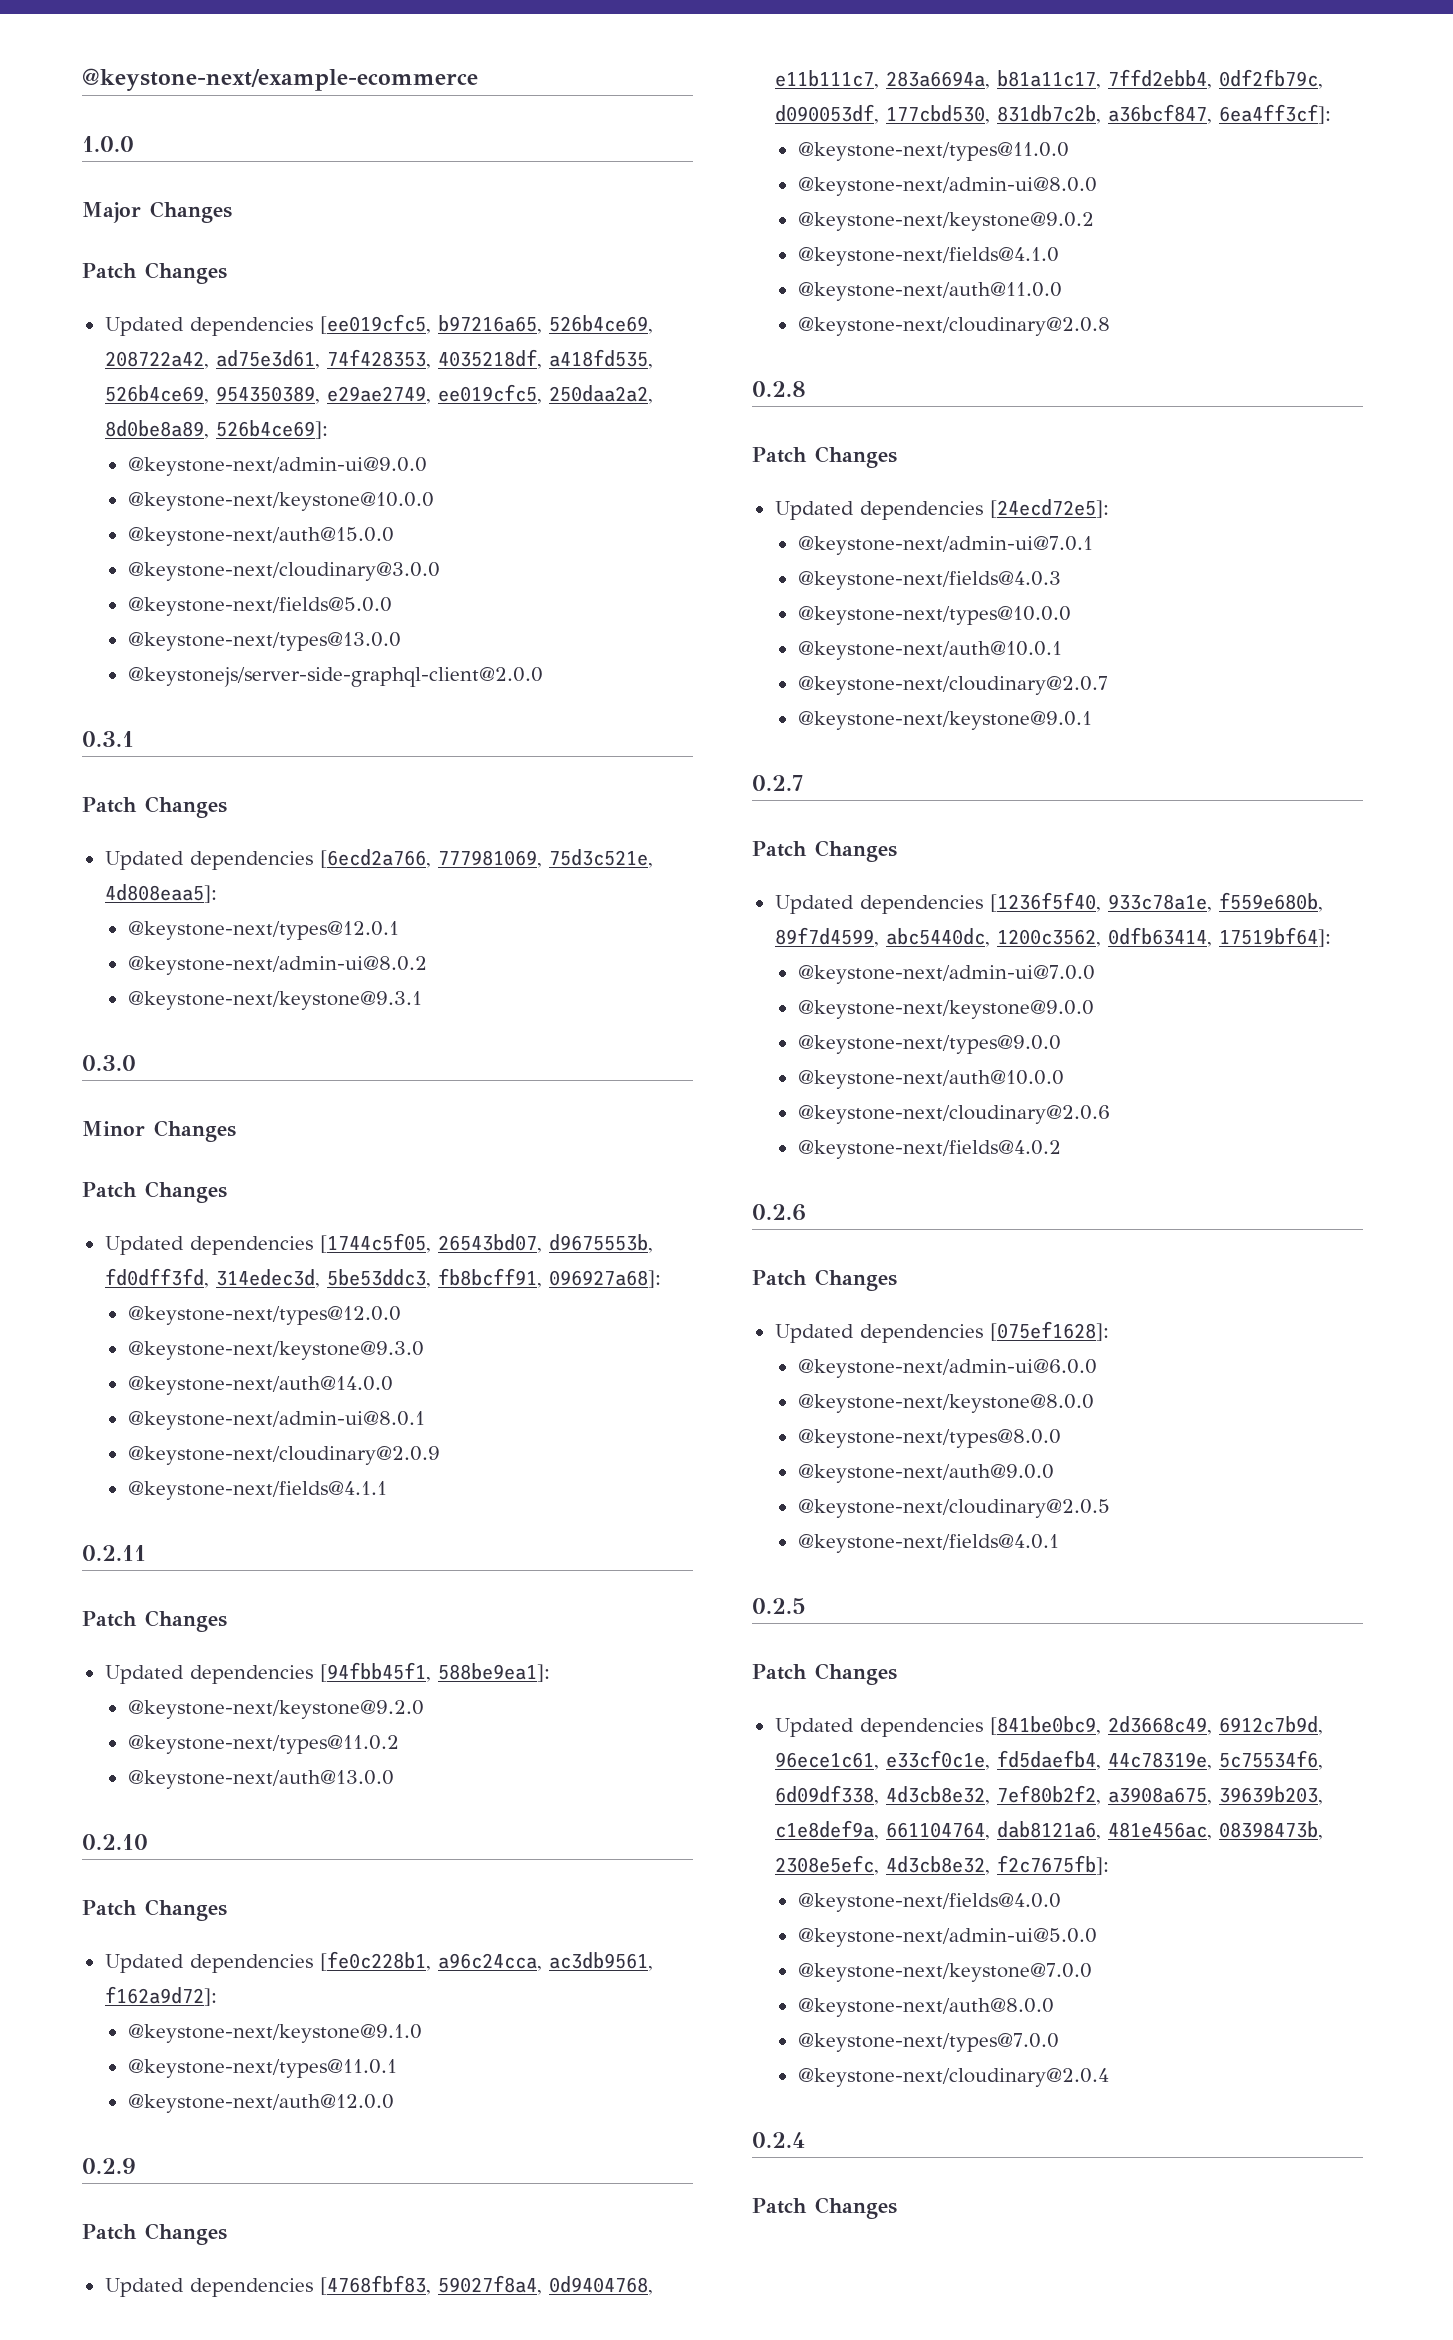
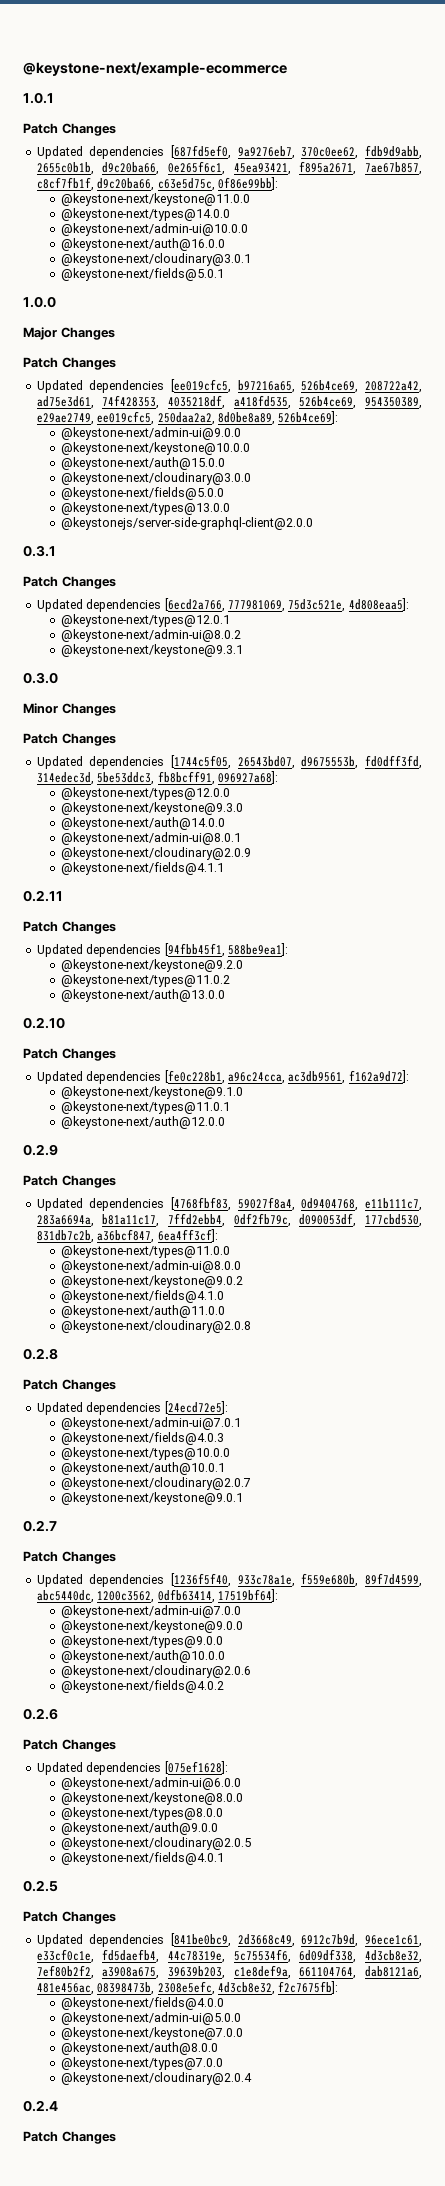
+ 1.0.1
+ Patch Changes
+ Updated dependencies [687fd5ef0, 9a9276eb7, 370c0ee62, fdb9d9abb, 2655c0b1b, d9c20ba66, 0e265f6c1, 45ea93421, f895a2671, 7ae67b857, c8cf7fb1f, d9c20ba66, c63e5d75c, 0f86e99bb]:
+ @keystone-next/keystone@11.0.0
+ @keystone-next/types@14.0.0
+ @keystone-next/admin-ui@10.0.0
+ @keystone-next/auth@16.0.0
+ @keystone-next/cloudinary@3.0.1
+ @keystone-next/fields@5.0.1

